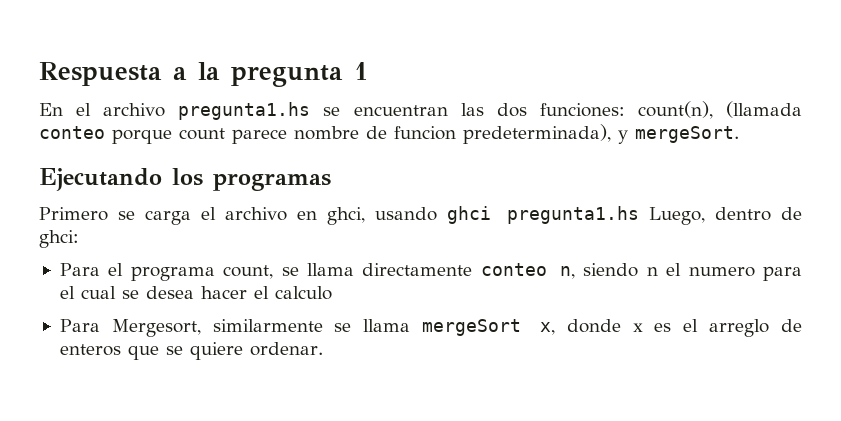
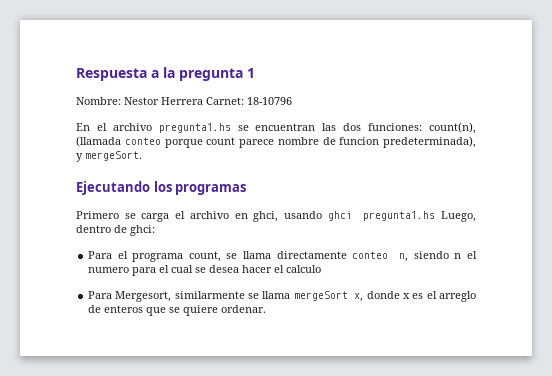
+ Nombre: Nestor Herrera Carnet: 18-10796

